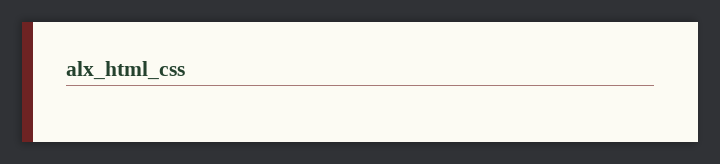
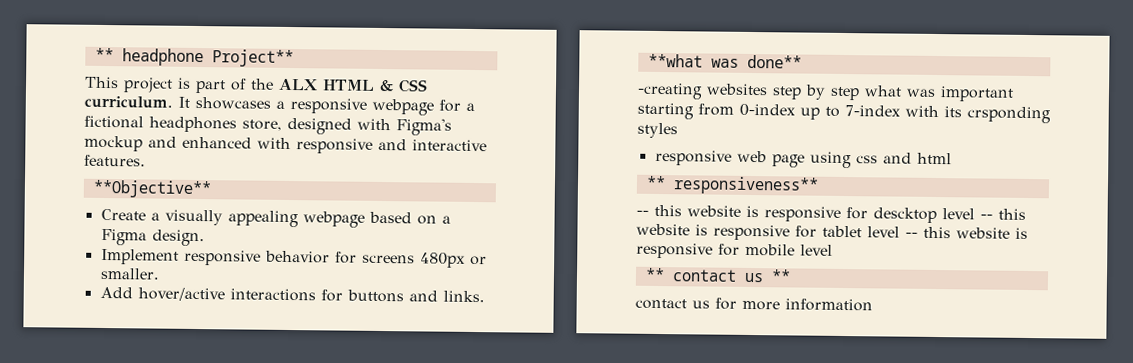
- alx_html_css
+ ** headphone Project**
+ This project is part of the ALX HTML & CSS curriculum. It showcases a responsive webpage for a fictional headphones store, designed with Figma's mockup and enhanced with responsive and interactive features.
+ **Objective**
+ Create a visually appealing webpage based on a Figma design.
+ Implement responsive behavior for screens 480px or smaller.
+ Add hover/active interactions for buttons and links.
+ **what was done**
+ -creating websites step by step what was important starting from 0-index up to 7-index with its crsponding styles
+ responsive web page using css and html
+ ** responsiveness**
+ -- this website is responsive for descktop level -- this website is responsive for tablet level -- this website is responsive for mobile level
+ ** contact us **
+ contact us for more information

